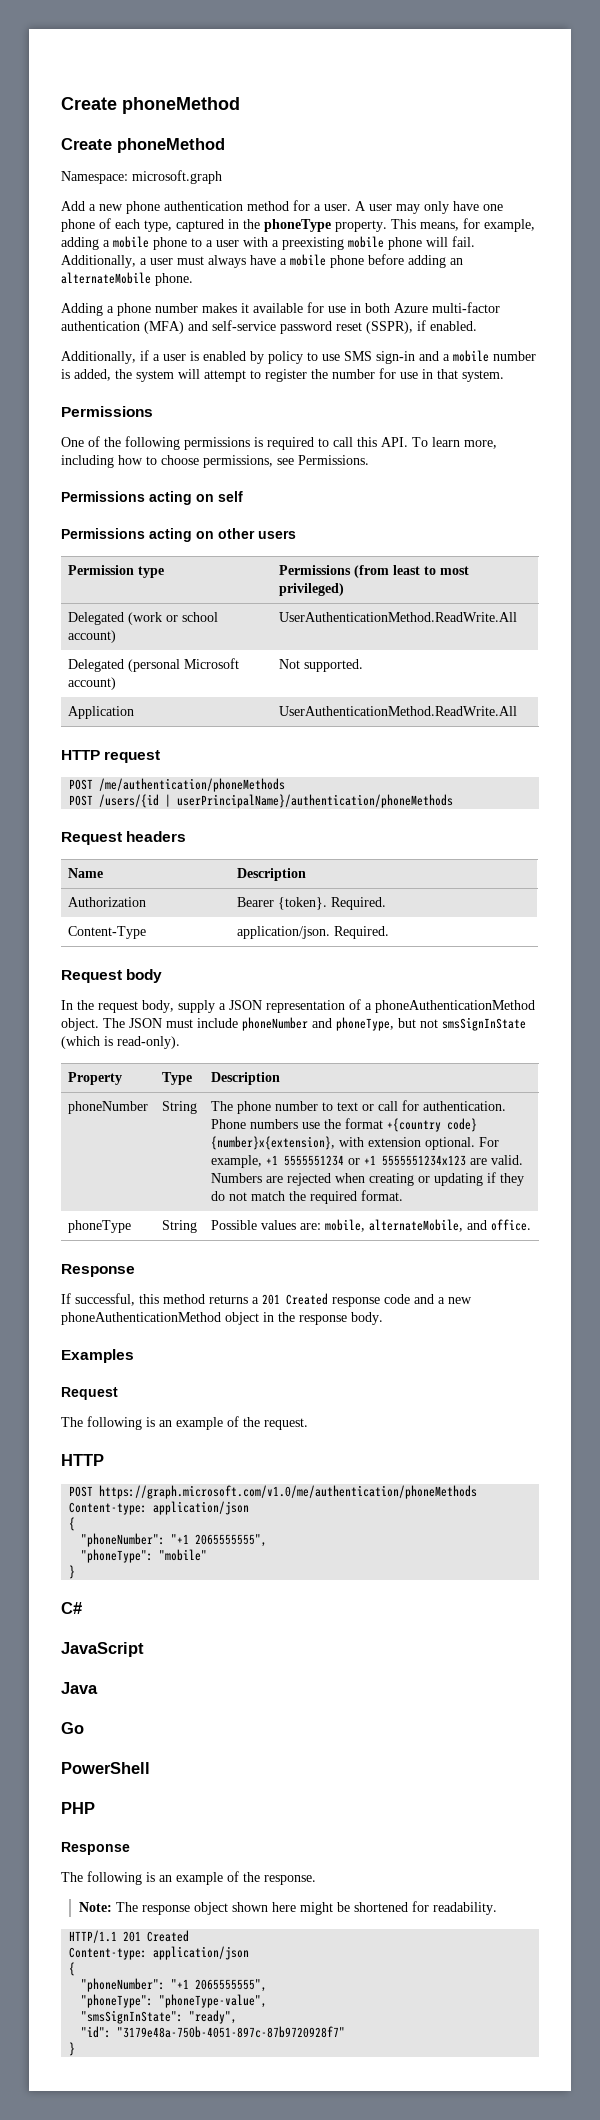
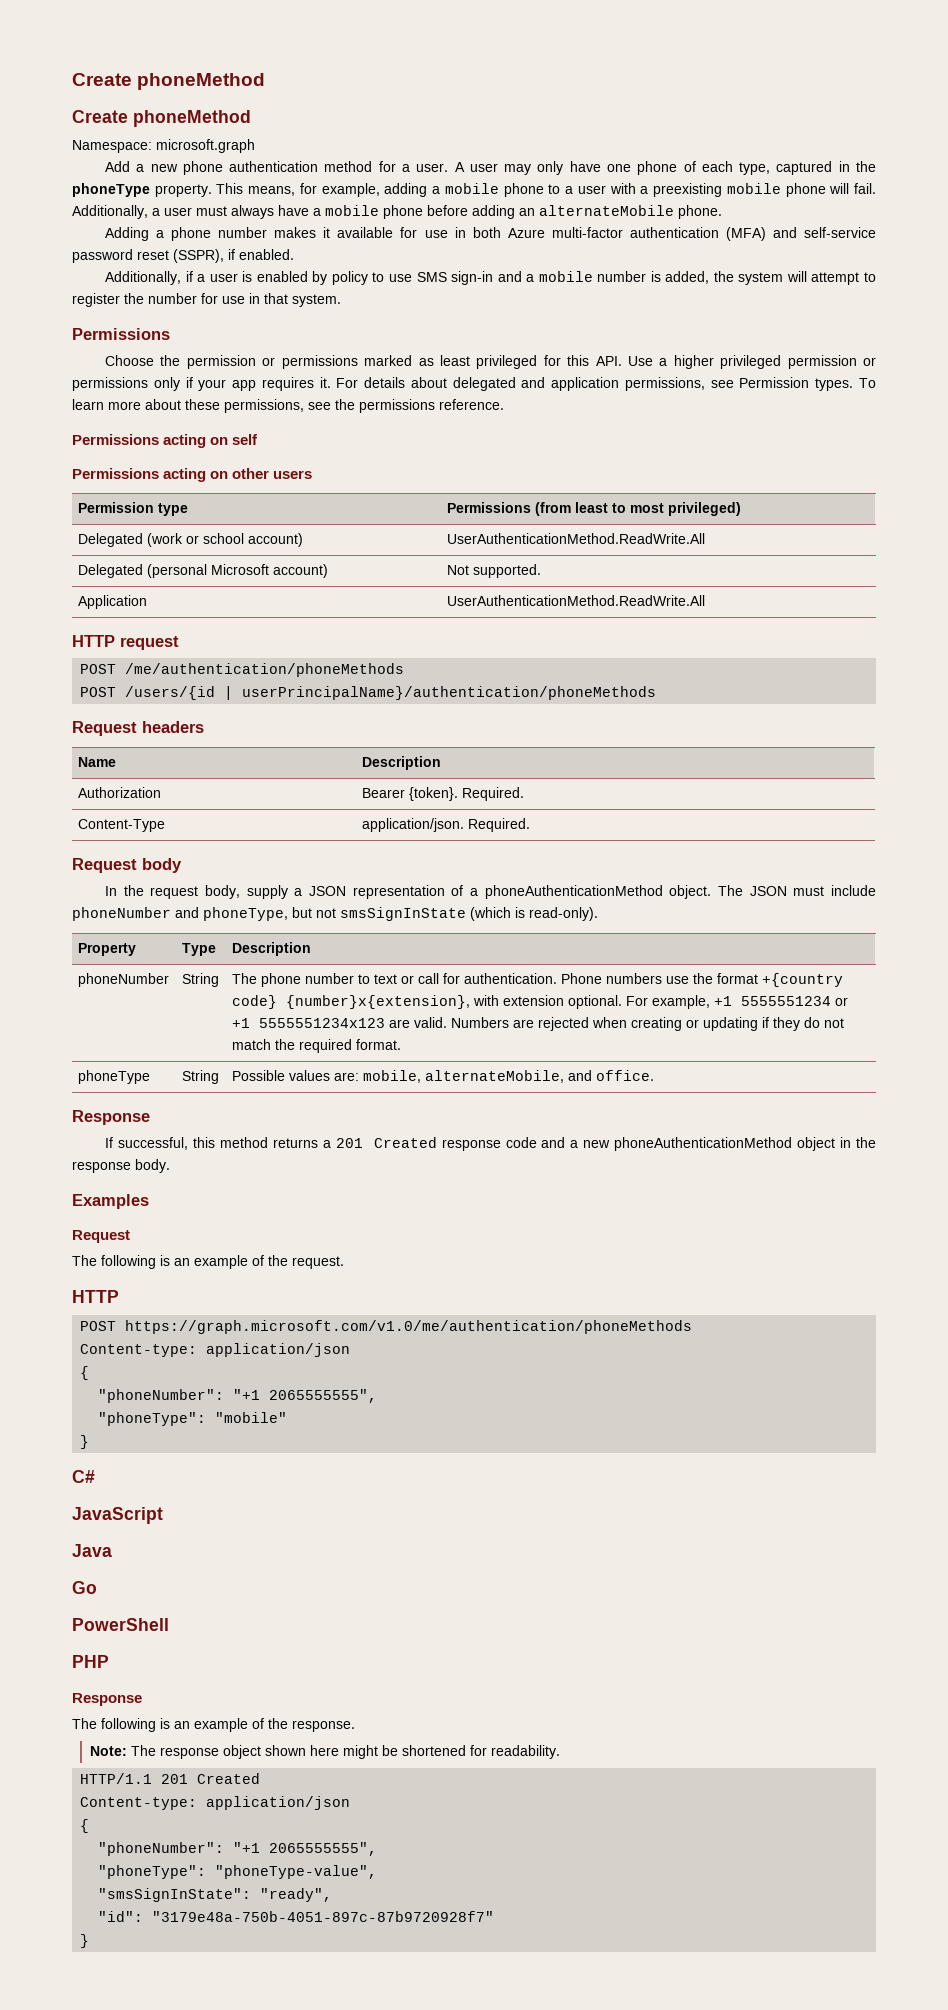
- One of the following permissions is required to call this API. To learn more, including how to choose permissions, see Permissions.
+ Choose the permission or permissions marked as least privileged for this API. Use a higher privileged permission or permissions only if your app requires it. For details about delegated and application permissions, see Permission types. To learn more about these permissions, see the permissions reference.

